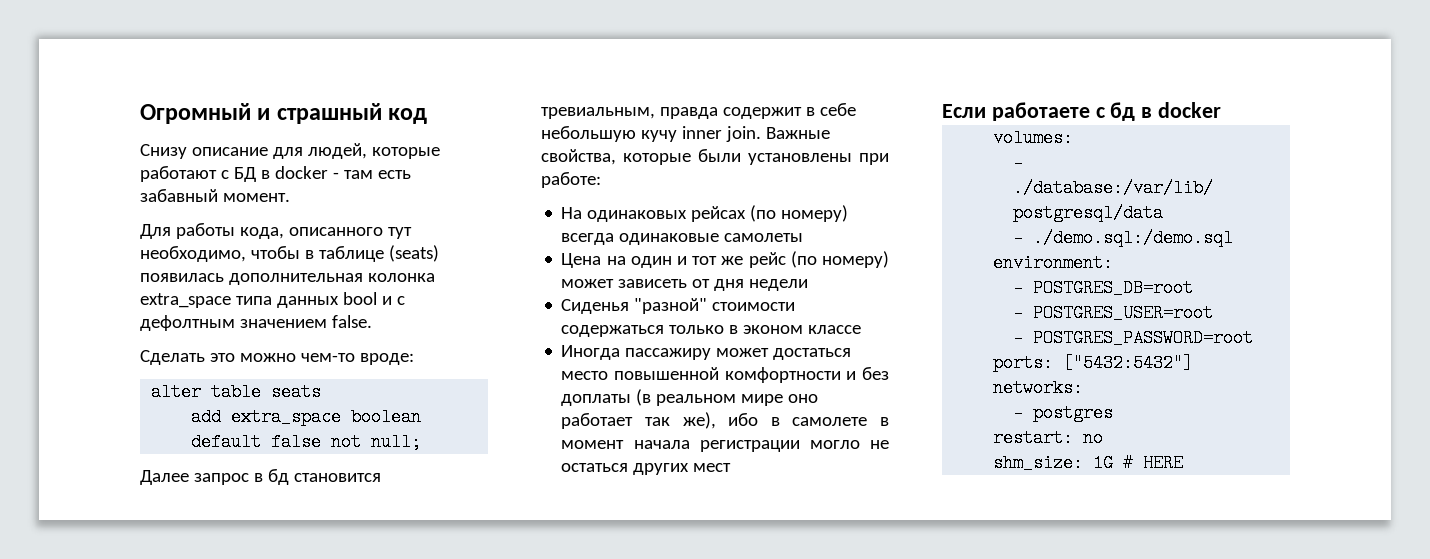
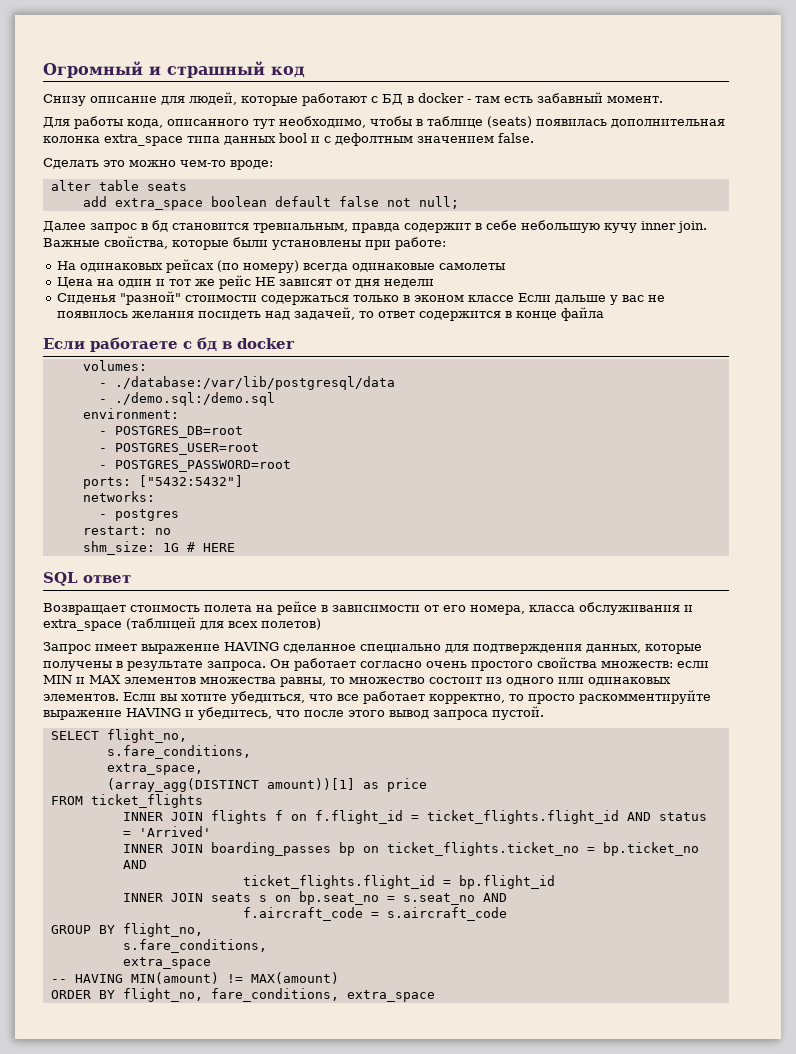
- Цена на один и тот же рейс (по номеру) может зависеть от дня недели
+ Цена на один и тот же рейс НЕ зависят от дня недели
- Сиденья "разной" стоимости содержаться только в эконом классе
- Иногда пассажиру может достаться место повышенной комфортности и без доплаты (в реальном мире оно работает так же), ибо в самолете в момент начала регистрации могло не остаться других мест
+ Сиденья "разной" стоимости содержаться только в эконом классе Если дальше у вас не появилось желания посидеть над задачей, то ответ содержится в конце файла
+ SQL ответ
+ Возвращает стоимость полета на рейсе в зависимости от его номера, класса обслуживания и extra_space (таблицей для всех полетов)
+ Запрос имеет выражение HAVING сделанное специально для подтверждения данных, которые получены в результате запроса. Он работает согласно очень простого свойства множеств: если MIN и MAX элементов множества равны, то множество состоит из одного или одинаковых элементов. Если вы хотите убедиться, что все работает корректно, то просто раскомментируйте выражение HAVING и убедитесь, что после этого вывод запроса пустой.
+ SELECT flight_no,
+ s.fare_conditions,
+ extra_space,
+ (array_agg(DISTINCT amount))[1] as price
+ FROM ticket_flights
+ INNER JOIN flights f on f.flight_id = ticket_flights.flight_id AND status = 'Arrived'
+ INNER JOIN boarding_passes bp on ticket_flights.ticket_no = bp.ticket_no AND
+ ticket_flights.flight_id = bp.flight_id
+ INNER JOIN seats s on bp.seat_no = s.seat_no AND
+ f.aircraft_code = s.aircraft_code
+ GROUP BY flight_no,
+ s.fare_conditions,
+ extra_space
+ -- HAVING MIN(amount) != MAX(amount)
+ ORDER BY flight_no, fare_conditions, extra_space

